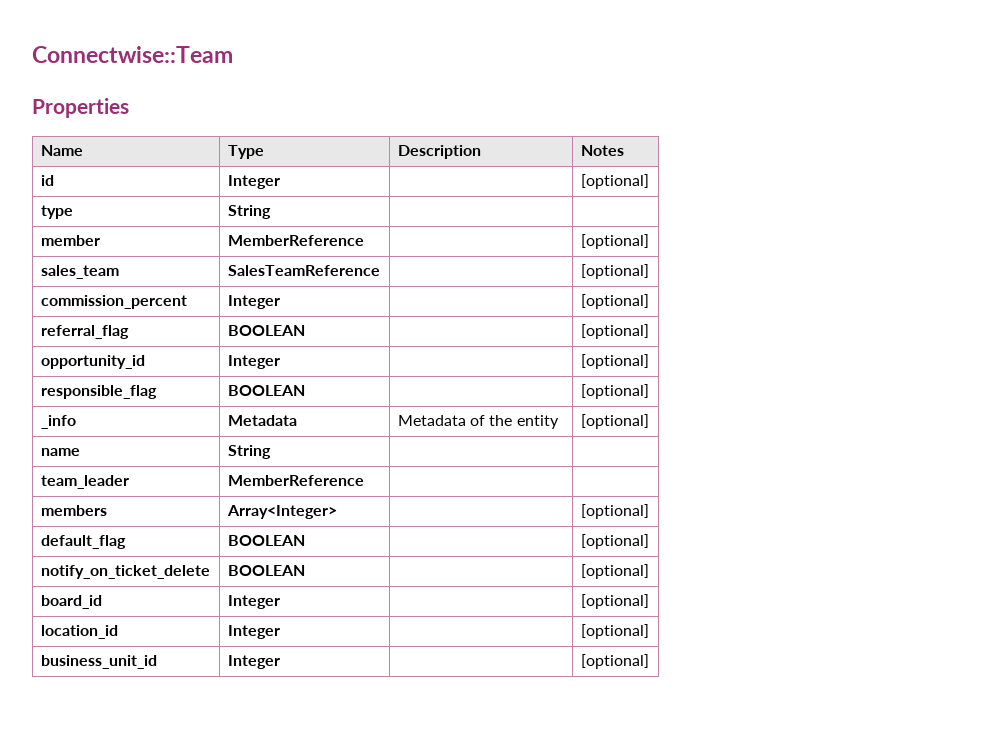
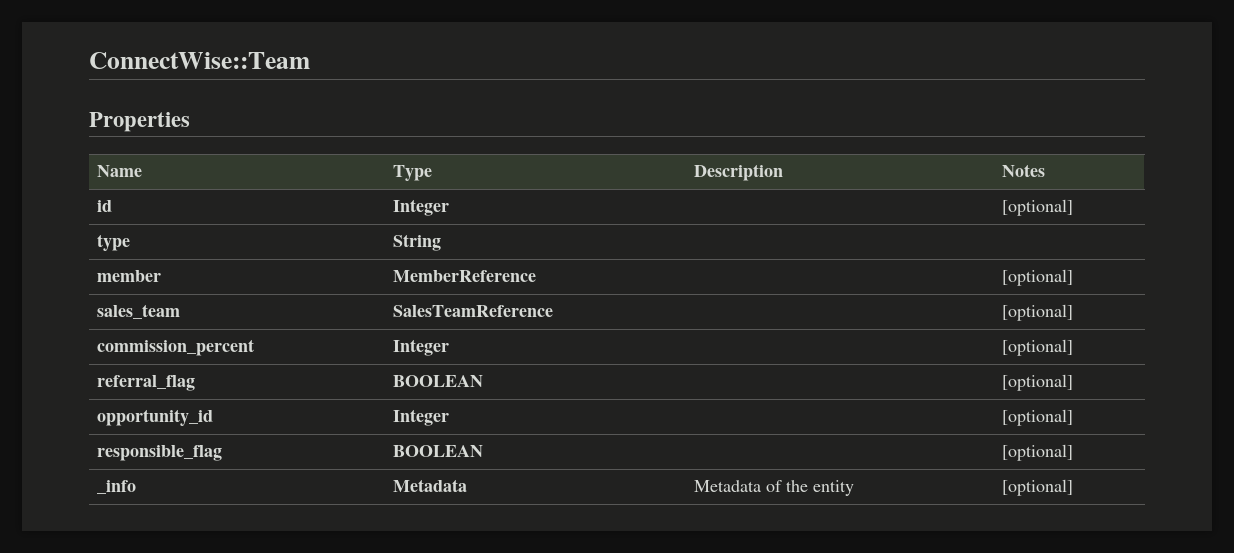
- Connectwise::Team
+ ConnectWise::Team
- name | String | |
- team_leader | MemberReference | |
- members | Array<Integer> | | [optional]
- default_flag | BOOLEAN | | [optional]
- notify_on_ticket_delete | BOOLEAN | | [optional]
- board_id | Integer | | [optional]
- location_id | Integer | | [optional]
- business_unit_id | Integer | | [optional]

